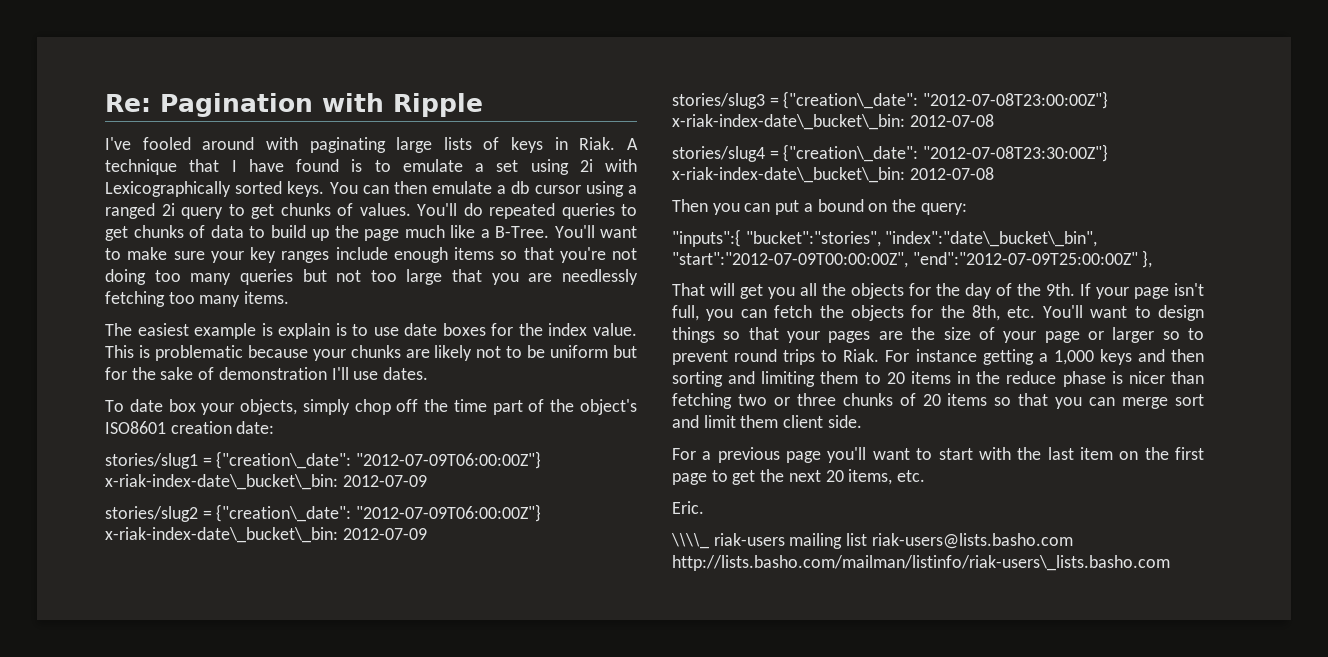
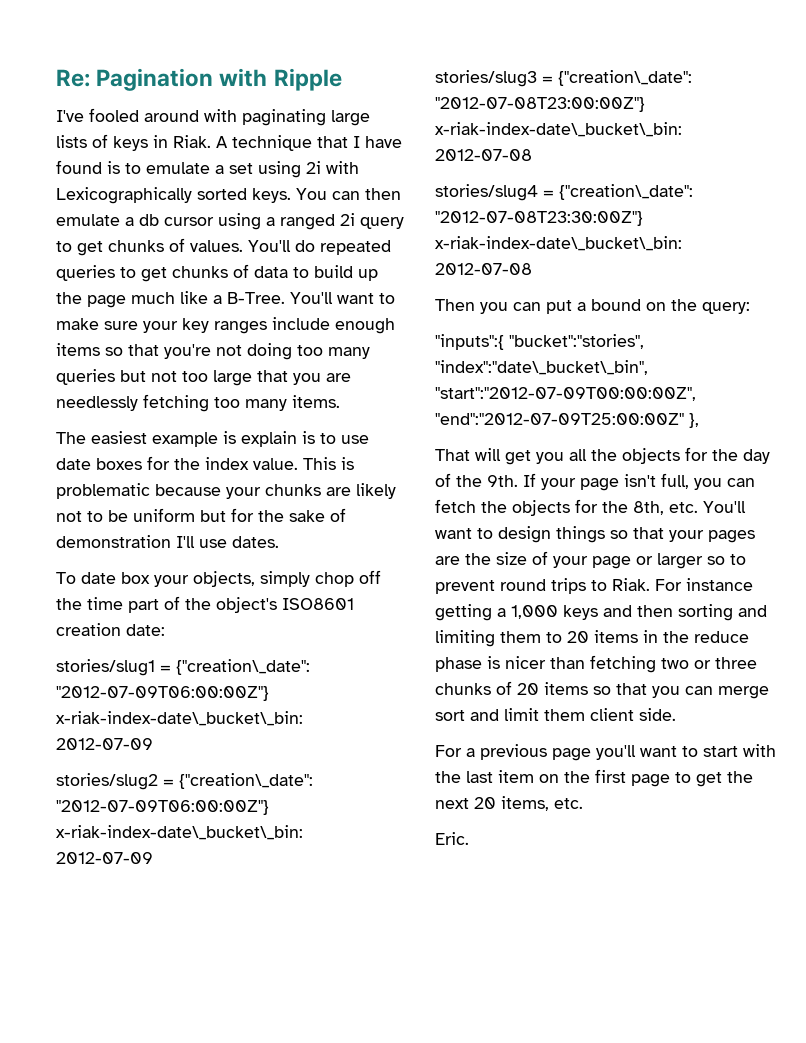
- \\\\_ riak-users mailing list riak-users@lists.basho.com http://lists.basho.com/mailman/listinfo/riak-users\_lists.basho.com

